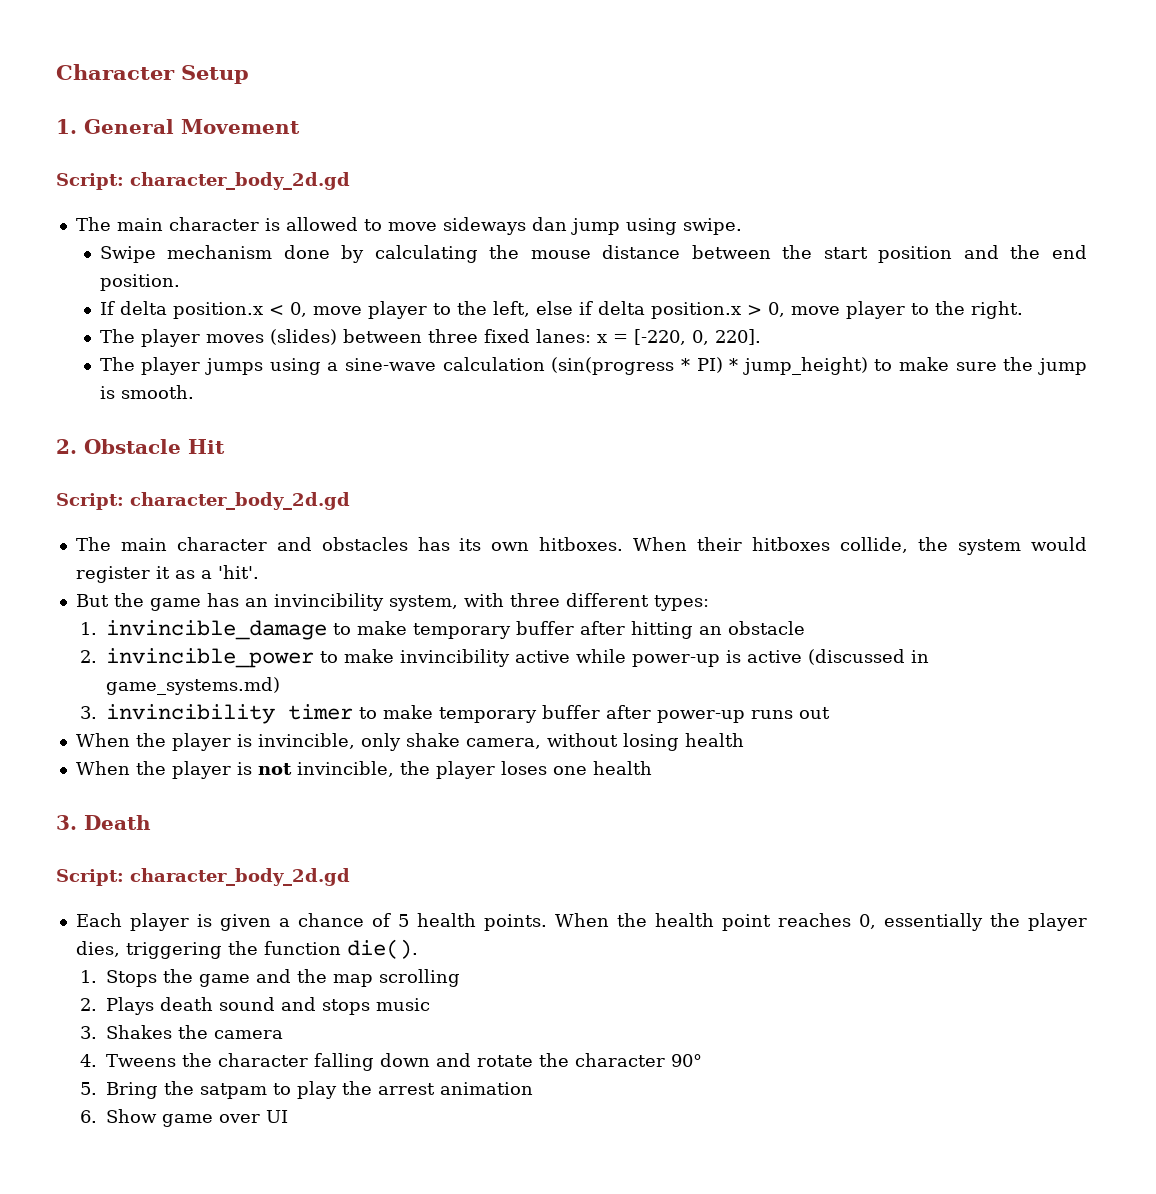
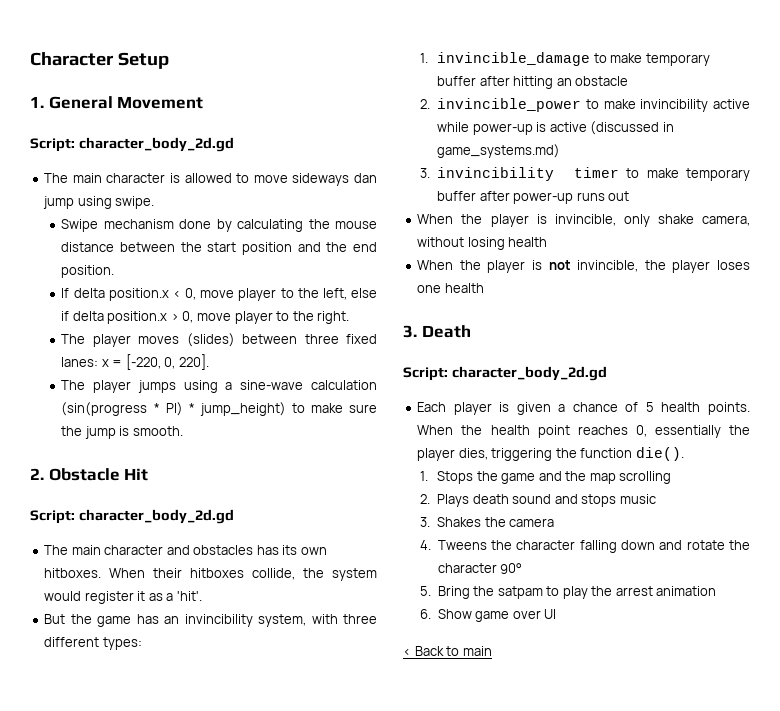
+ < Back to main

